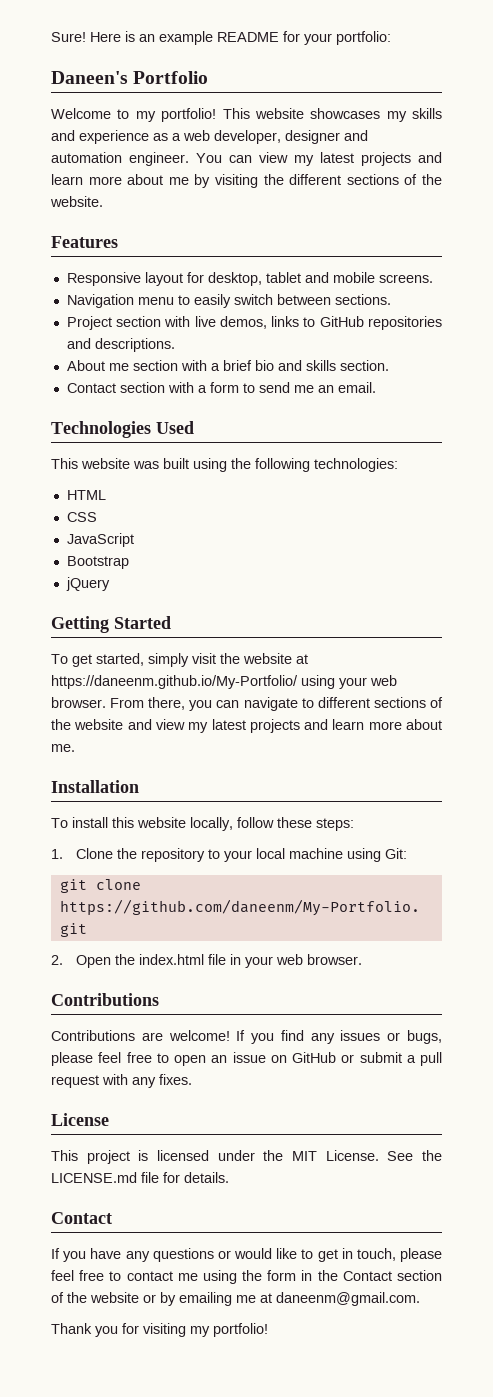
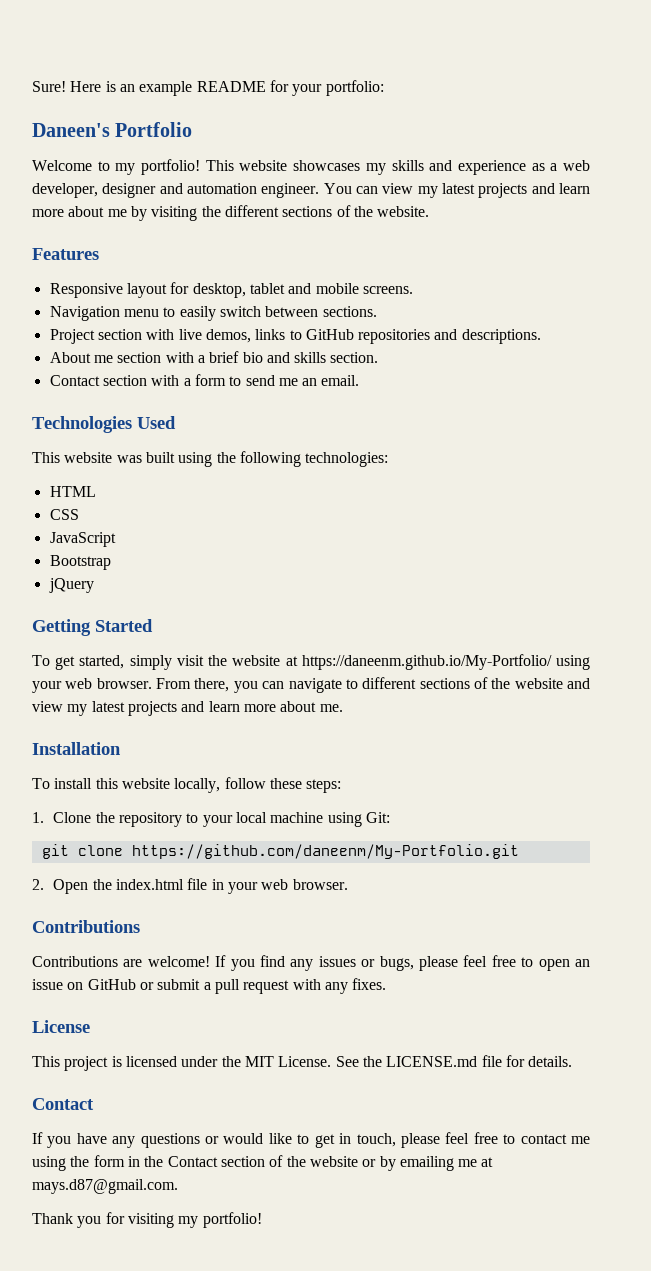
- If you have any questions or would like to get in touch, please feel free to contact me using the form in the Contact section of the website or by emailing me at daneenm@gmail.com.
+ If you have any questions or would like to get in touch, please feel free to contact me using the form in the Contact section of the website or by emailing me at mays.d87@gmail.com.

